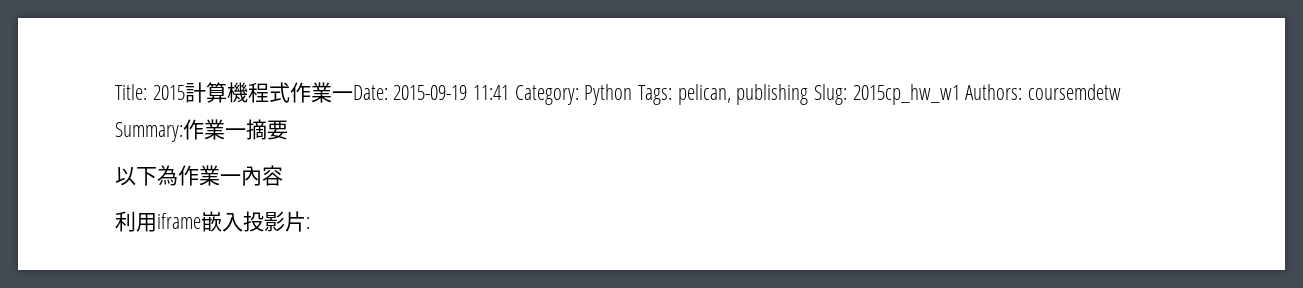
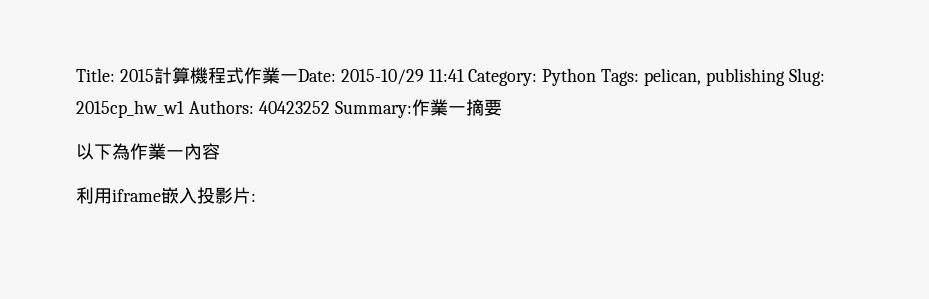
- Title: 2015計算機程式作業一Date: 2015-09-19 11:41 Category: Python Tags: pelican, publishing Slug: 2015cp_hw_w1 Authors: coursemdetw Summary:作業一摘要
+ Title: 2015計算機程式作業一Date: 2015-10/29 11:41 Category: Python Tags: pelican, publishing Slug: 2015cp_hw_w1 Authors: 40423252 Summary:作業一摘要

